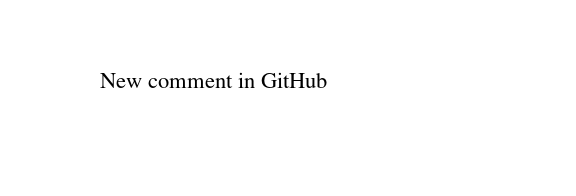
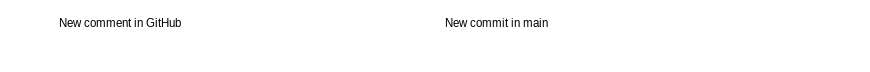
+ New commit in main

